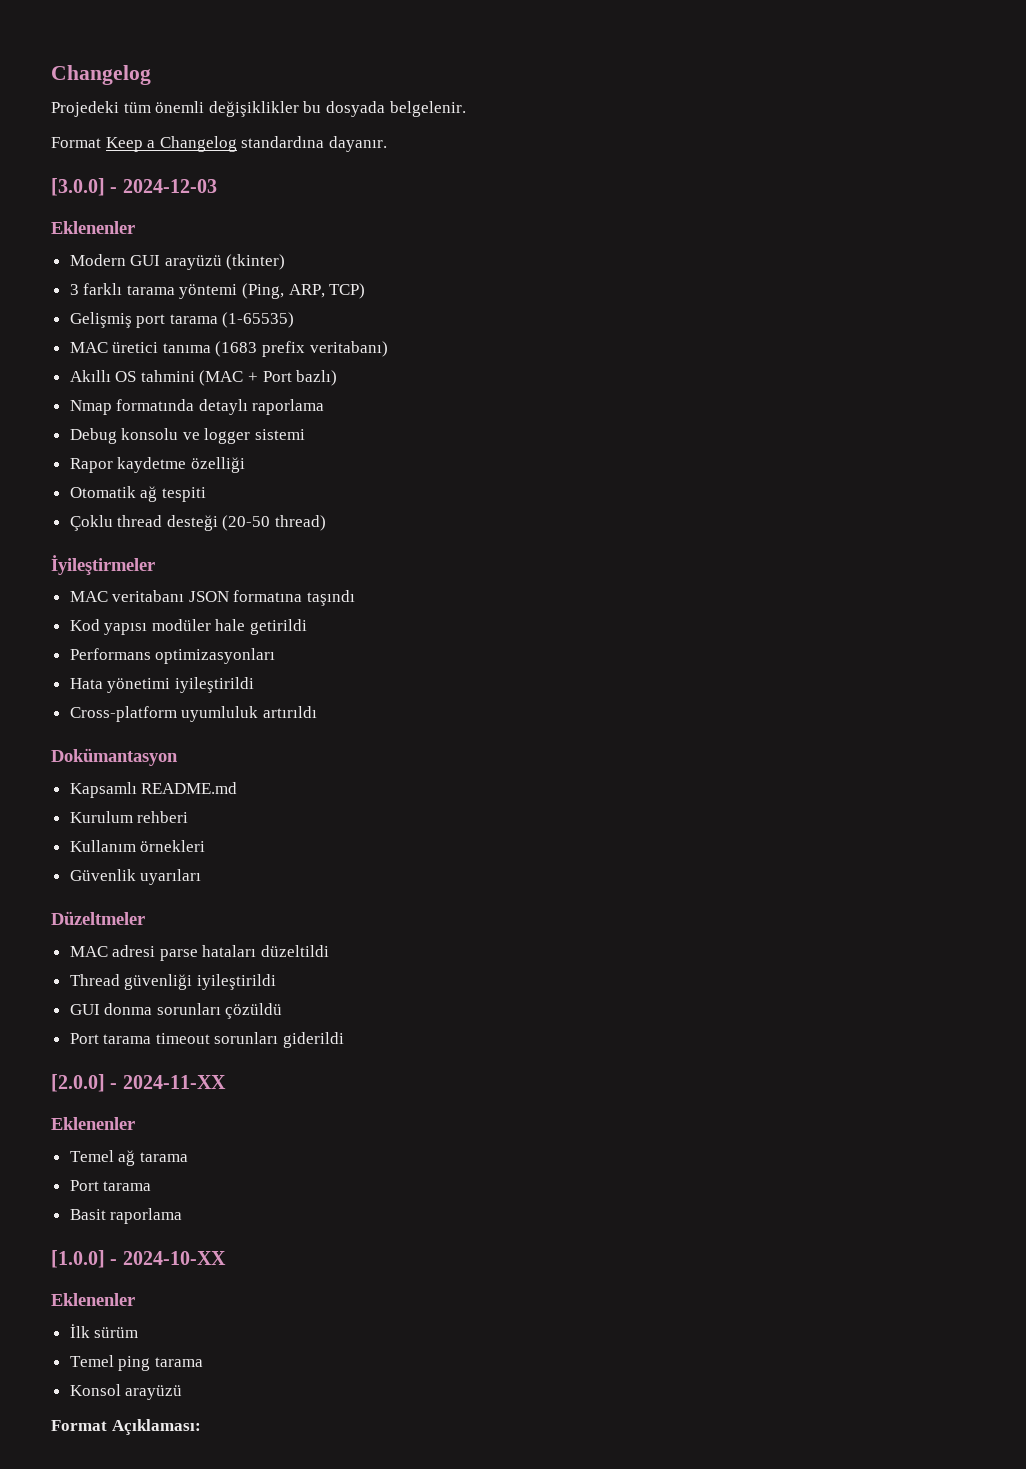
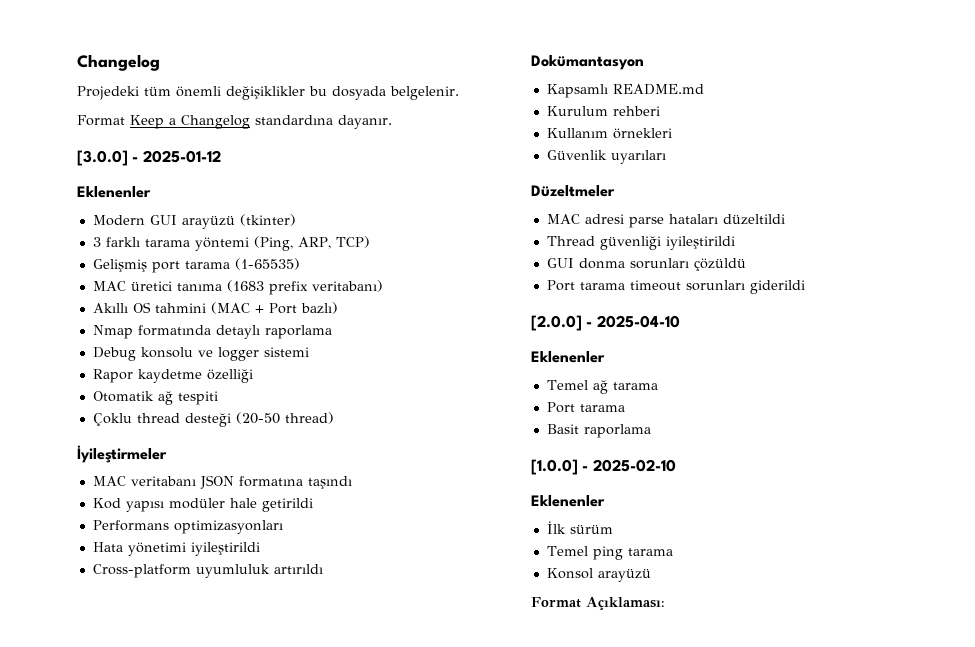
- [3.0.0] - 2024-12-03
+ [3.0.0] - 2025-01-12
- [2.0.0] - 2024-11-XX
+ [2.0.0] - 2025-04-10
- [1.0.0] - 2024-10-XX
+ [1.0.0] - 2025-02-10

